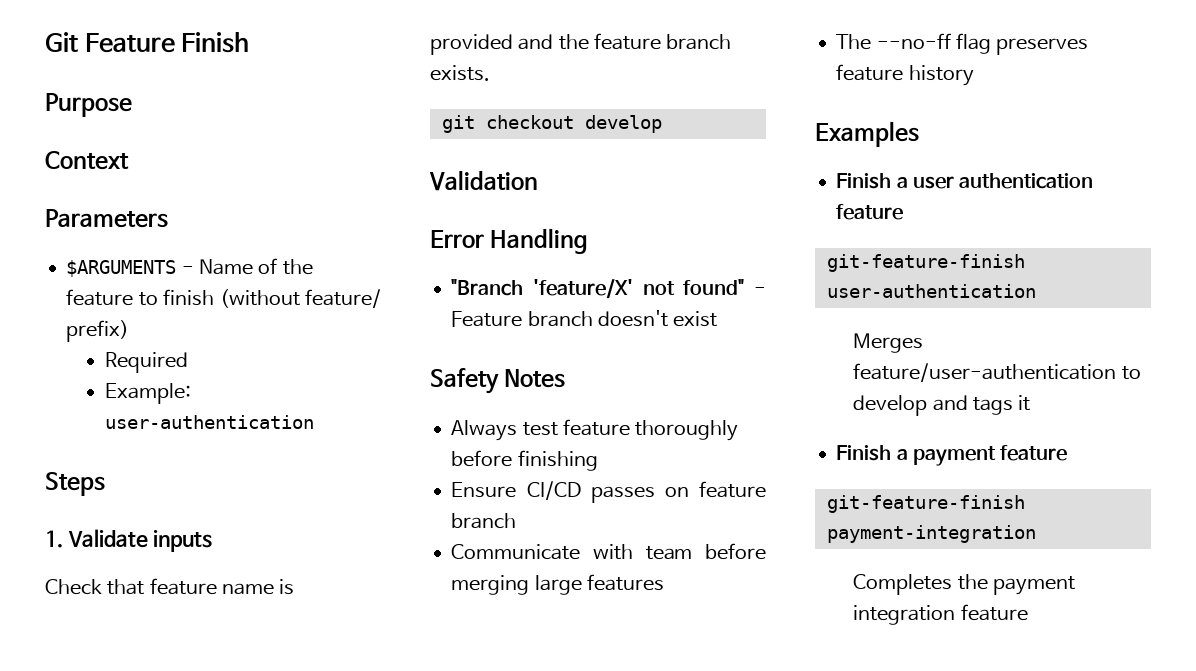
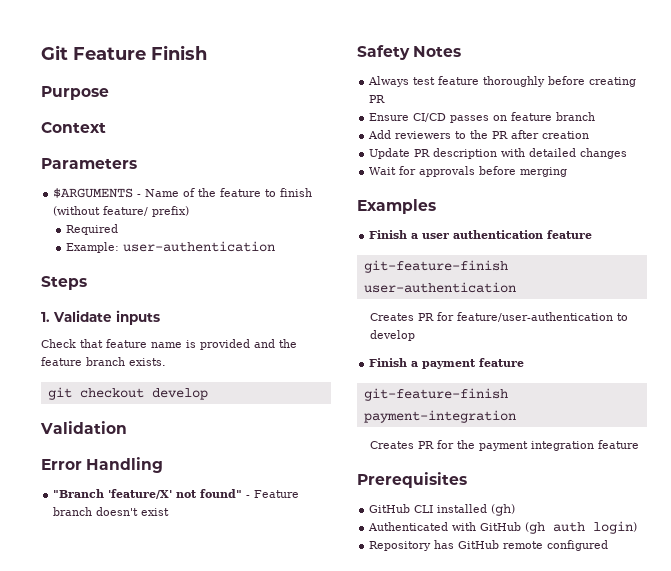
- Always test feature thoroughly before finishing
+ Always test feature thoroughly before creating PR
- Communicate with team before merging large features
- The --no-ff flag preserves feature history
+ Add reviewers to the PR after creation
+ Update PR description with detailed changes
+ Wait for approvals before merging
- Merges feature/user-authentication to develop and tags it
+ Creates PR for feature/user-authentication to develop
- Completes the payment integration feature
+ Creates PR for the payment integration feature
+ Prerequisites
+ GitHub CLI installed (gh)
+ Authenticated with GitHub (gh auth login)
+ Repository has GitHub remote configured

